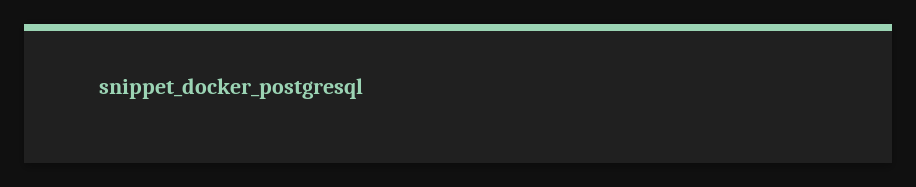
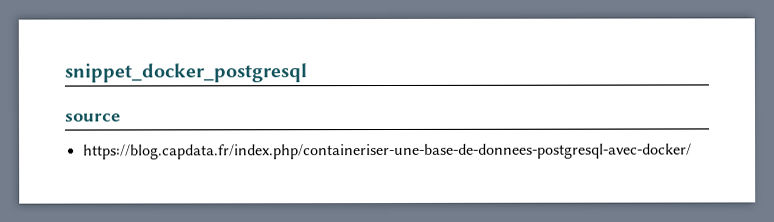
+ source
+ https://blog.capdata.fr/index.php/containeriser-une-base-de-donnees-postgresql-avec-docker/

